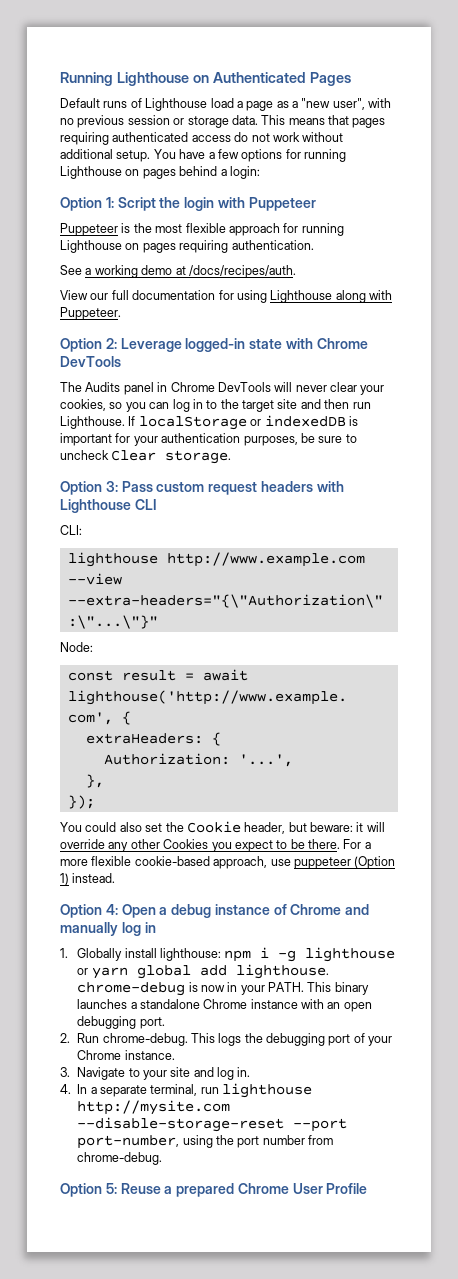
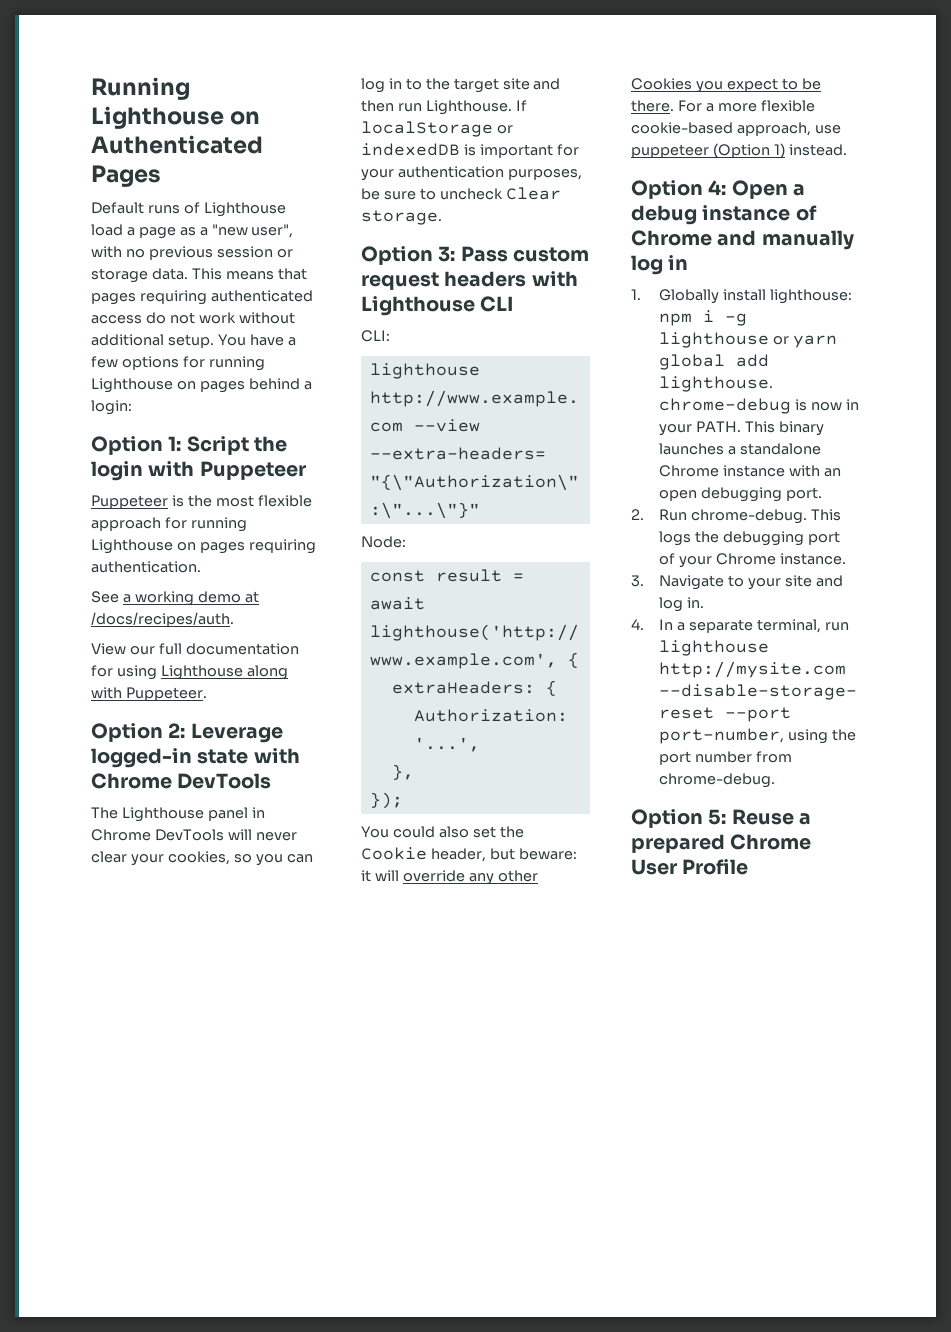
- The Audits panel in Chrome DevTools will never clear your cookies, so you can log in to the target site and then run Lighthouse.
+ The Lighthouse panel in Chrome DevTools will never clear your cookies, so you can log in to the target site and then run Lighthouse.

